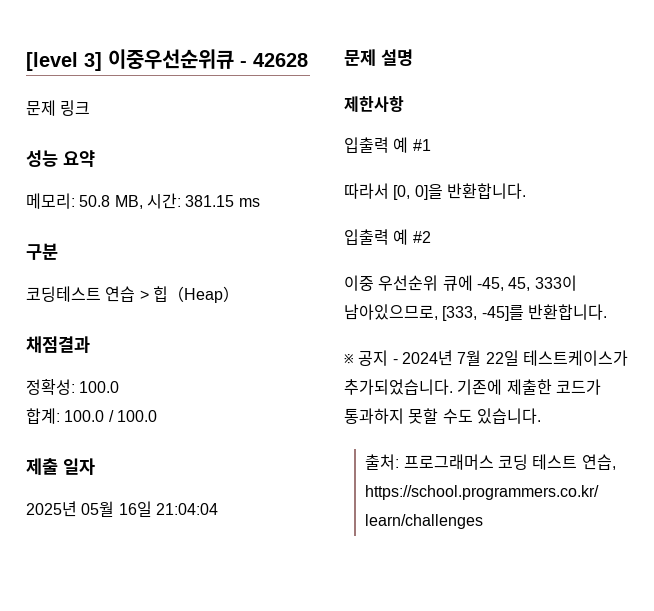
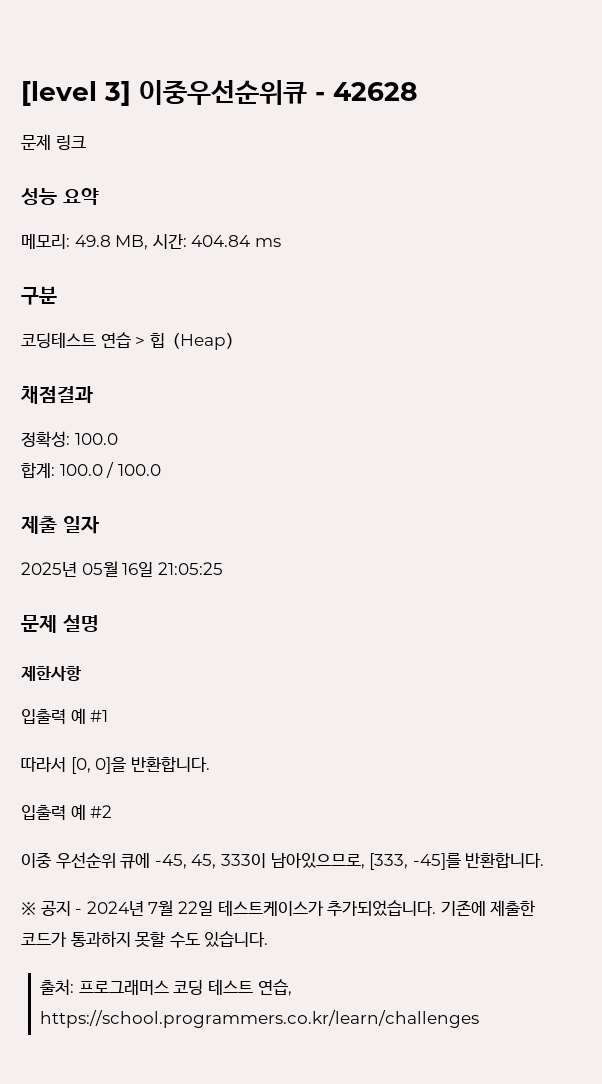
- 메모리: 50.8 MB, 시간: 381.15 ms
+ 메모리: 49.8 MB, 시간: 404.84 ms
- 2025년 05월 16일 21:04:04
+ 2025년 05월 16일 21:05:25

